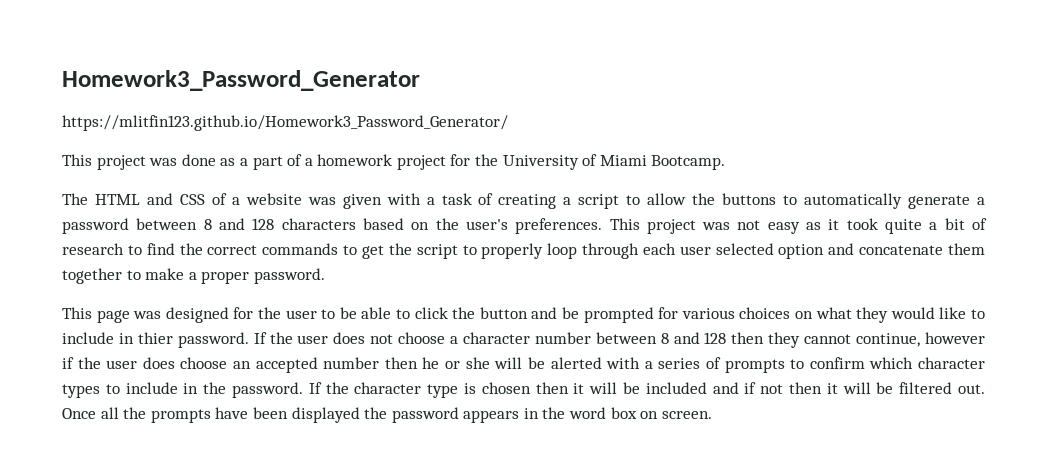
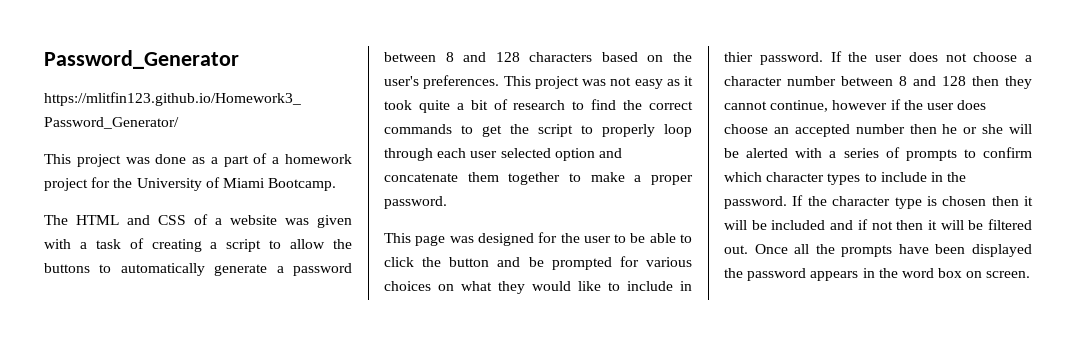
- Homework3_Password_Generator
+ Password_Generator

